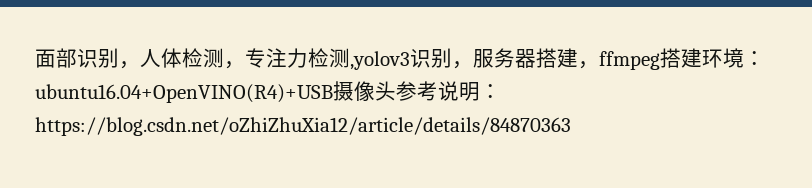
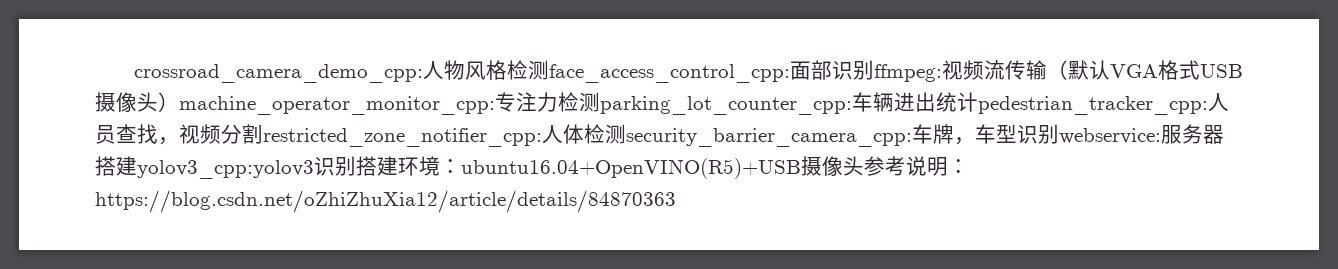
- 面部识别，人体检测，专注力检测,yolov3识别，服务器搭建，ffmpeg搭建环境：ubuntu16.04+OpenVINO(R4)+USB摄像头参考说明：https://blog.csdn.net/oZhiZhuXia12/article/details/84870363
+ crossroad_camera_demo_cpp:人物风格检测face_access_control_cpp:面部识别ffmpeg:视频流传输（默认VGA格式USB摄像头）machine_operator_monitor_cpp:专注力检测parking_lot_counter_cpp:车辆进出统计pedestrian_tracker_cpp:人员查找，视频分割restricted_zone_notifier_cpp:人体检测security_barrier_camera_cpp:车牌，车型识别webservice:服务器搭建yolov3_cpp:yolov3识别搭建环境：ubuntu16.04+OpenVINO(R5)+USB摄像头参考说明：https://blog.csdn.net/oZhiZhuXia12/article/details/84870363

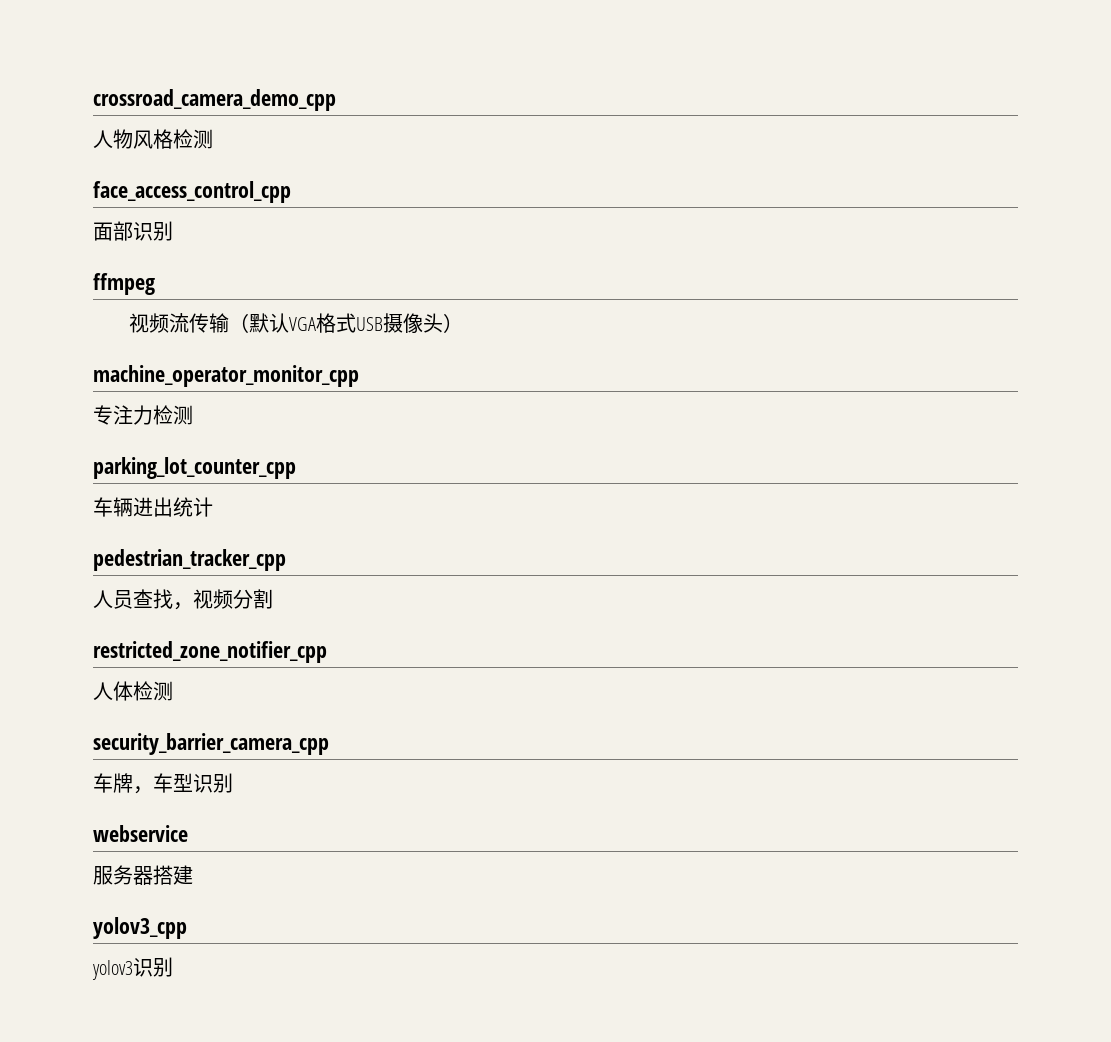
- crossroad_camera_demo_cpp:人物风格检测face_access_control_cpp:面部识别ffmpeg:视频流传输（默认VGA格式USB摄像头）machine_operator_monitor_cpp:专注力检测parking_lot_counter_cpp:车辆进出统计pedestrian_tracker_cpp:人员查找，视频分割restricted_zone_notifier_cpp:人体检测security_barrier_camera_cpp:车牌，车型识别webservice:服务器搭建yolov3_cpp:yolov3识别搭建环境：ubuntu16.04+OpenVINO(R5)+USB摄像头参考说明：https://blog.csdn.net/oZhiZhuXia12/article/details/84870363
+ crossroad_camera_demo_cpp
+ 人物风格检测
+ face_access_control_cpp
+ 面部识别
+ ffmpeg
+ 视频流传输（默认VGA格式USB摄像头）
+ machine_operator_monitor_cpp
+ 专注力检测
+ parking_lot_counter_cpp
+ 车辆进出统计
+ pedestrian_tracker_cpp
+ 人员查找，视频分割
+ restricted_zone_notifier_cpp
+ 人体检测
+ security_barrier_camera_cpp
+ 车牌，车型识别
+ webservice
+ 服务器搭建
+ yolov3_cpp
+ yolov3识别

